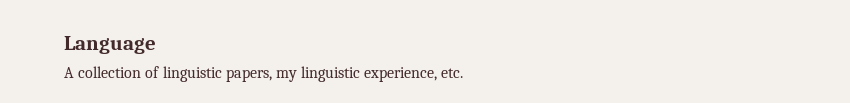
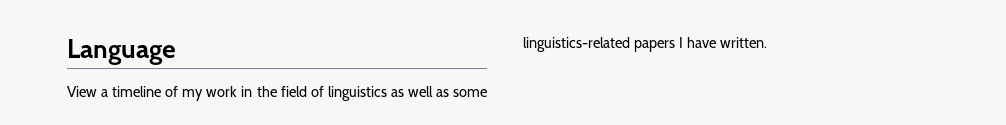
- A collection of linguistic papers, my linguistic experience, etc.
+ View a timeline of my work in the field of linguistics as well as some linguistics-related papers I have written.

